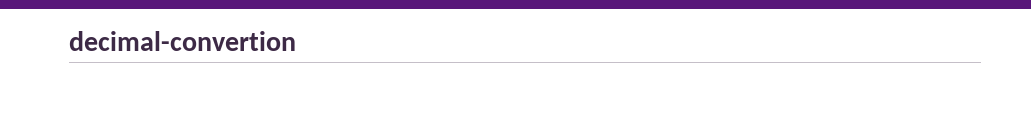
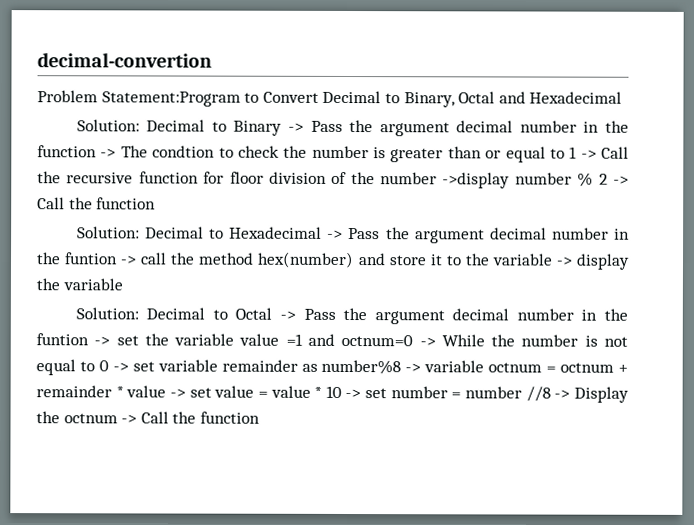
+ Problem Statement:Program to Convert Decimal to Binary, Octal and Hexadecimal
+ Solution: Decimal to Binary -> Pass the argument decimal number in the function -> The condtion to check the number is greater than or equal to 1 -> Call the recursive function for floor division of the number ->display number % 2 -> Call the function
+ Solution: Decimal to Hexadecimal -> Pass the argument decimal number in the funtion -> call the method hex(number) and store it to the variable -> display the variable
+ Solution: Decimal to Octal -> Pass the argument decimal number in the funtion -> set the variable value =1 and octnum=0 -> While the number is not equal to 0 -> set variable remainder as number%8 -> variable octnum = octnum + remainder * value -> set value = value * 10 -> set number = number //8 -> Display the octnum -> Call the function

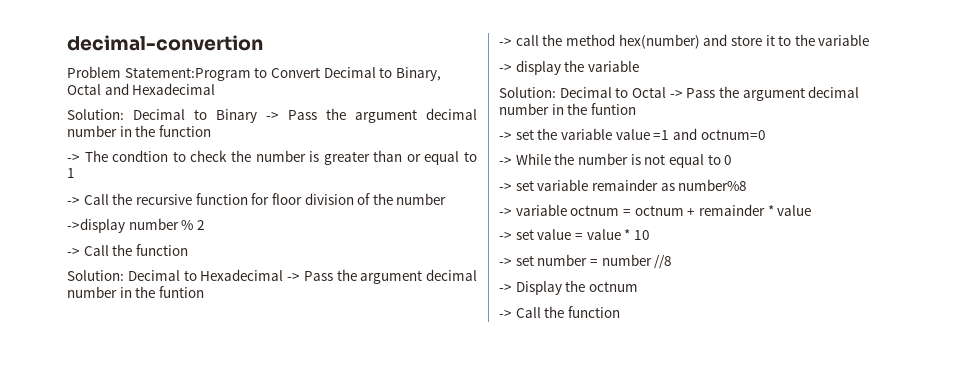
- Solution: Decimal to Binary -> Pass the argument decimal number in the function -> The condtion to check the number is greater than or equal to 1 -> Call the recursive function for floor division of the number ->display number % 2 -> Call the function
+ Solution: Decimal to Binary -> Pass the argument decimal number in the function
+ -> The condtion to check the number is greater than or equal to 1
+ -> Call the recursive function for floor division of the number
+ ->display number % 2
+ -> Call the function
- Solution: Decimal to Hexadecimal -> Pass the argument decimal number in the funtion -> call the method hex(number) and store it to the variable -> display the variable
+ Solution: Decimal to Hexadecimal -> Pass the argument decimal number in the funtion
+ -> call the method hex(number) and store it to the variable
+ -> display the variable
- Decimal to Octal -> Pass the argument decimal number in the funtion -> set the variable value =1 and octnum=0 -> While the number is not equal to 0 -> set variable remainder as number%8 -> variable octnum = octnum + remainder * value -> set value = value * 10 -> set number = number //8 -> Display the octnum -> Call the function
+ Decimal to Octal -> Pass the argument decimal number in the funtion
+ -> set the variable value =1 and octnum=0
+ -> While the number is not equal to 0
+ -> set variable remainder as number%8
+ -> variable octnum = octnum + remainder * value
+ -> set value = value * 10
+ -> set number = number //8
+ -> Display the octnum
+ -> Call the function

